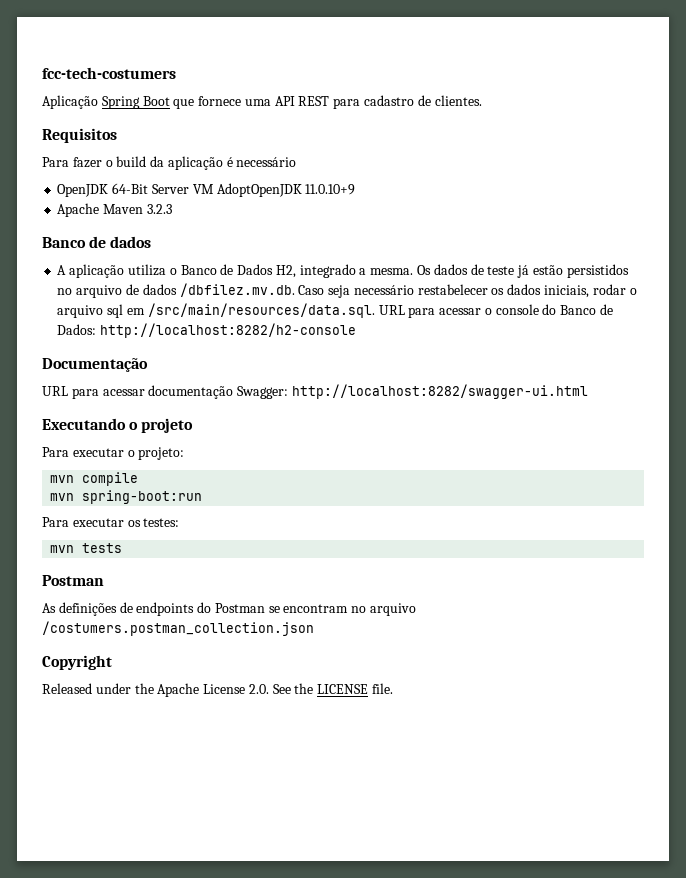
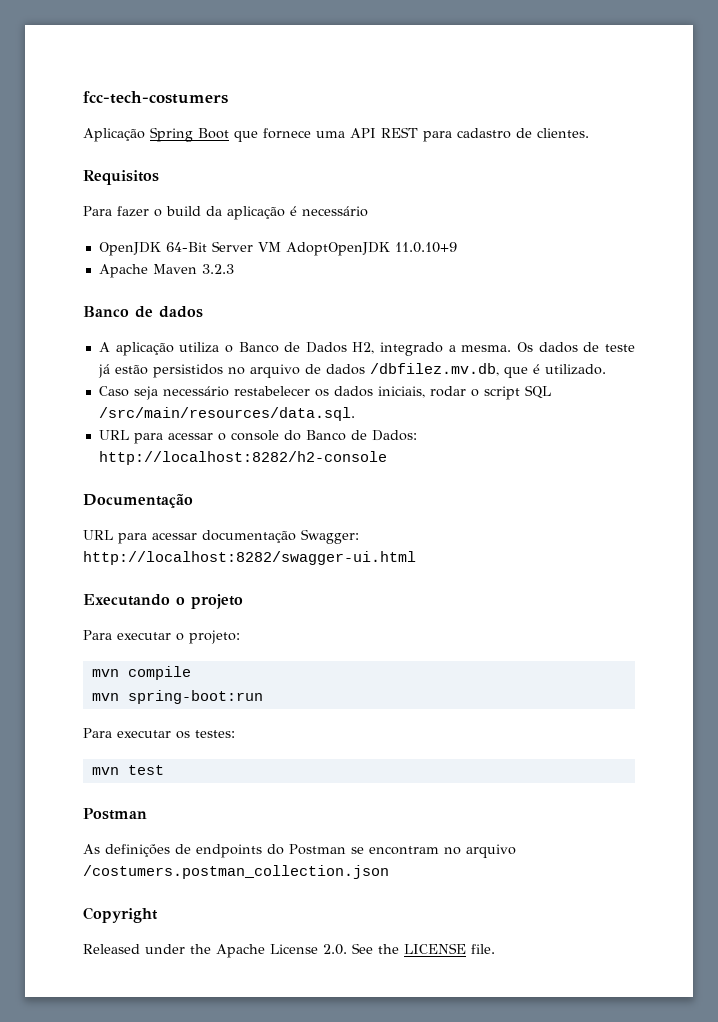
- Os dados de teste já estão persistidos no arquivo de dados /dbfilez.mv.db. Caso seja necessário restabelecer os dados iniciais, rodar o arquivo sql em /src/main/resources/data.sql. URL para acessar o console do Banco de Dados: http://localhost:8282/h2-console
+ Os dados de teste já estão persistidos no arquivo de dados /dbfilez.mv.db, que é utilizado.
+ Caso seja necessário restabelecer os dados iniciais, rodar o script SQL /src/main/resources/data.sql.
+ URL para acessar o console do Banco de Dados: http://localhost:8282/h2-console
- mvn tests
+ mvn test

